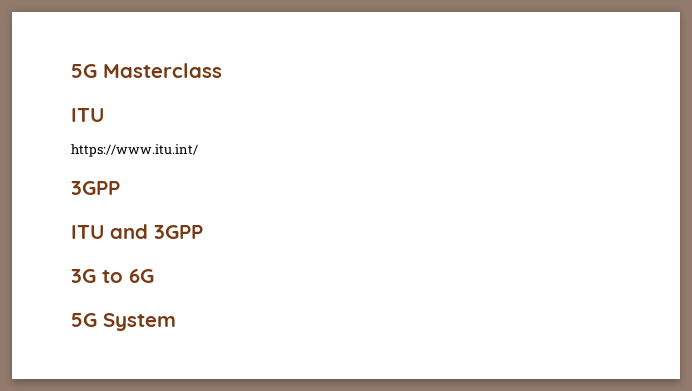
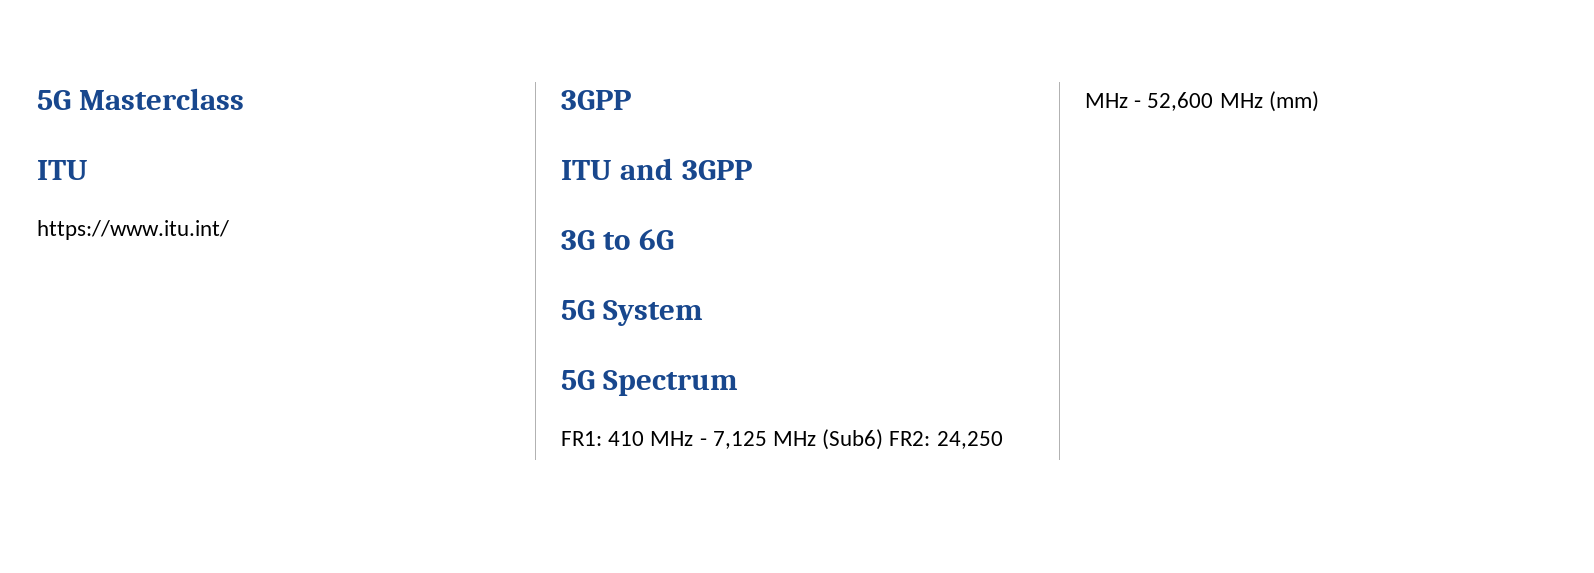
+ 5G Spectrum
+ FR1: 410 MHz - 7,125 MHz (Sub6) FR2: 24,250 MHz - 52,600 MHz (mm)

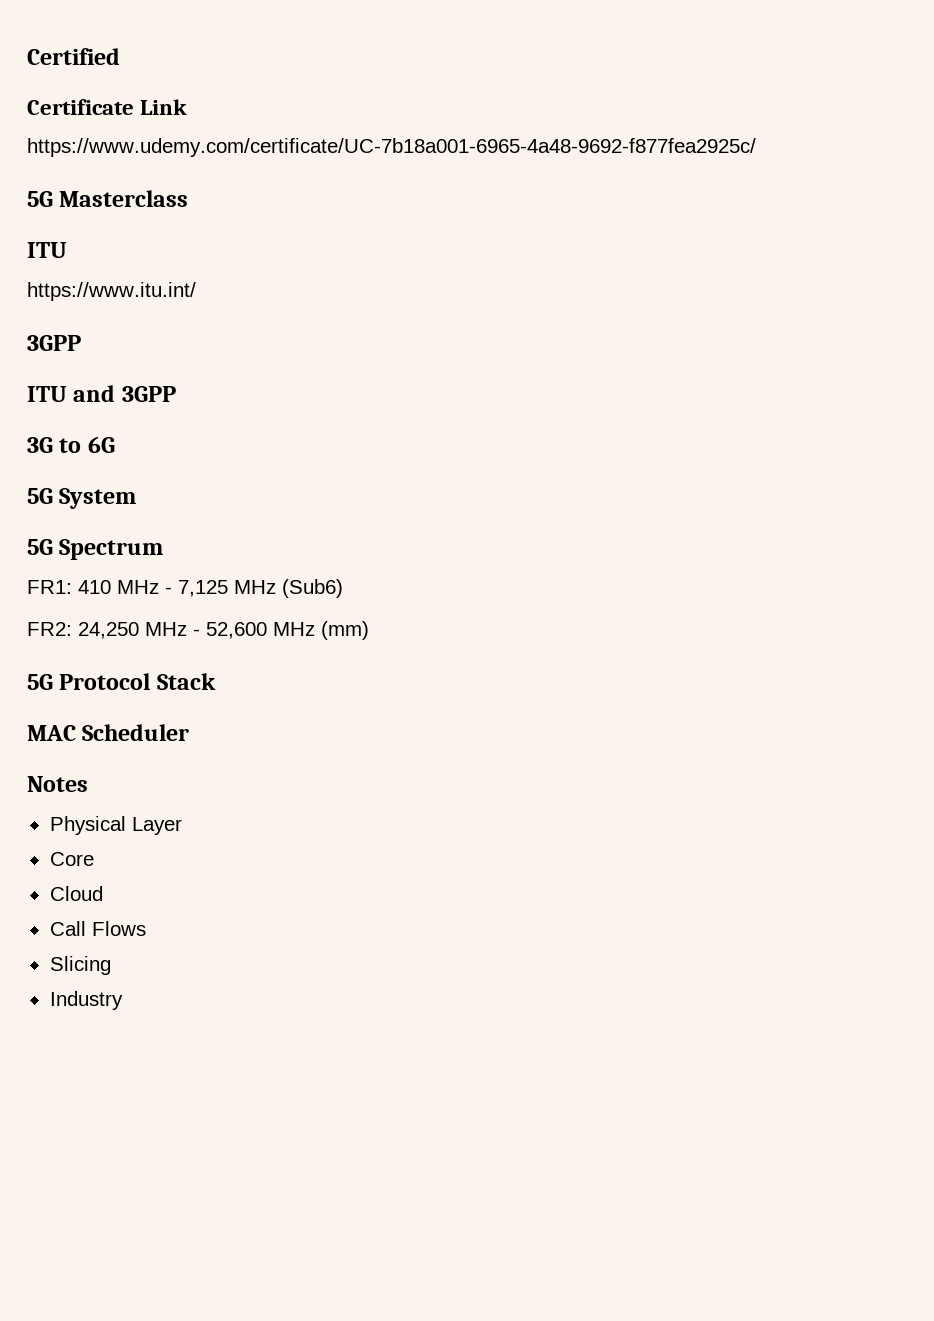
+ Certified
+ Certificate Link
+ https://www.udemy.com/certificate/UC-7b18a001-6965-4a48-9692-f877fea2925c/
- FR1: 410 MHz - 7,125 MHz (Sub6) FR2: 24,250 MHz - 52,600 MHz (mm)
+ FR1: 410 MHz - 7,125 MHz (Sub6)
+ FR2: 24,250 MHz - 52,600 MHz (mm)
+ 5G Protocol Stack
+ MAC Scheduler
+ Notes
+ Physical Layer
+ Core
+ Cloud
+ Call Flows
+ Slicing
+ Industry

